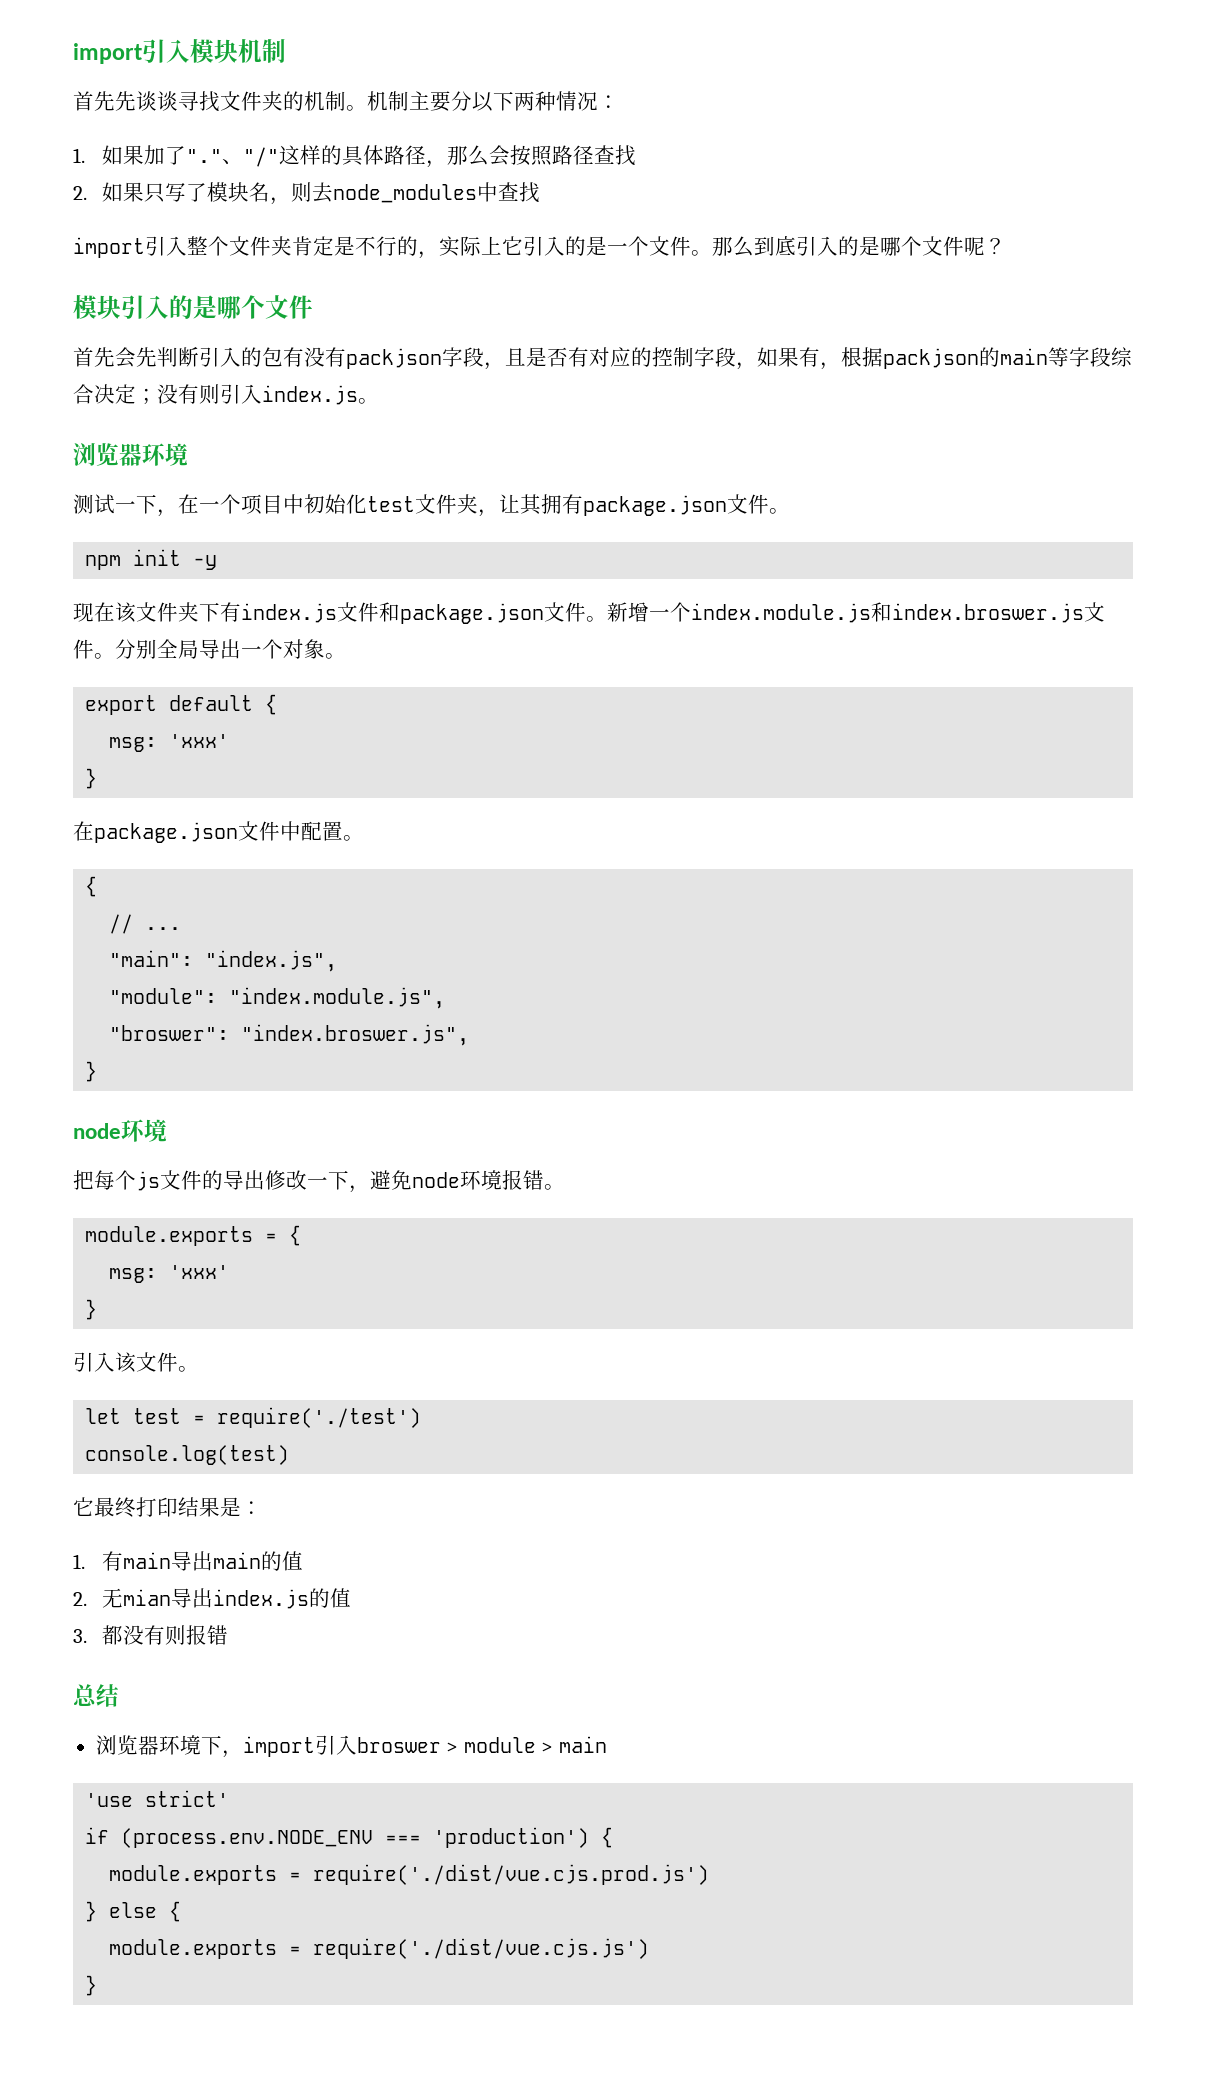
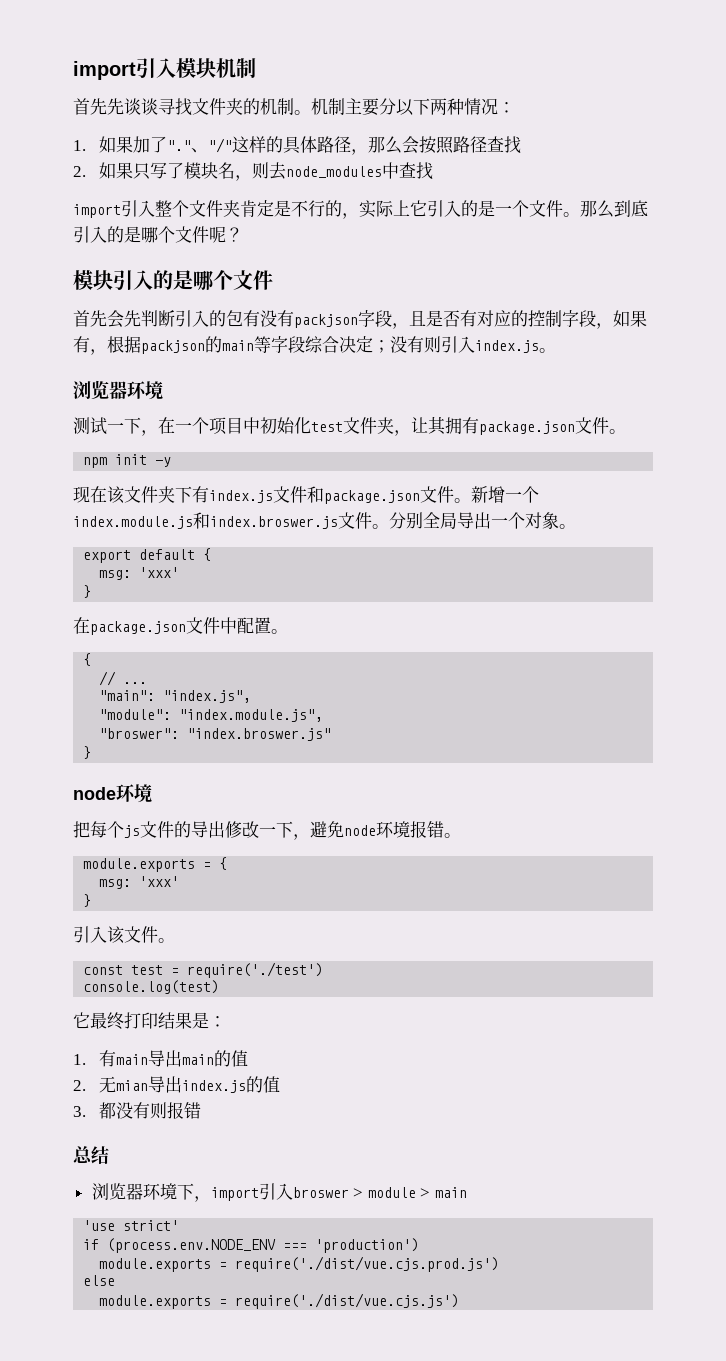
- "broswer": "index.broswer.js",
+ "broswer": "index.broswer.js"
- let test = require('./test')
+ const test = require('./test')
- if (process.env.NODE_ENV === 'production') {
+ if (process.env.NODE_ENV === 'production')
- } else {
+ else
  module.exports = require('./dist/vue.cjs.js')
- }

